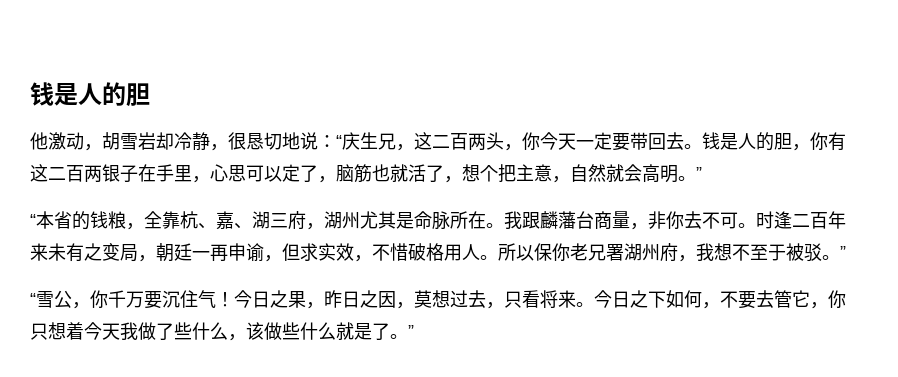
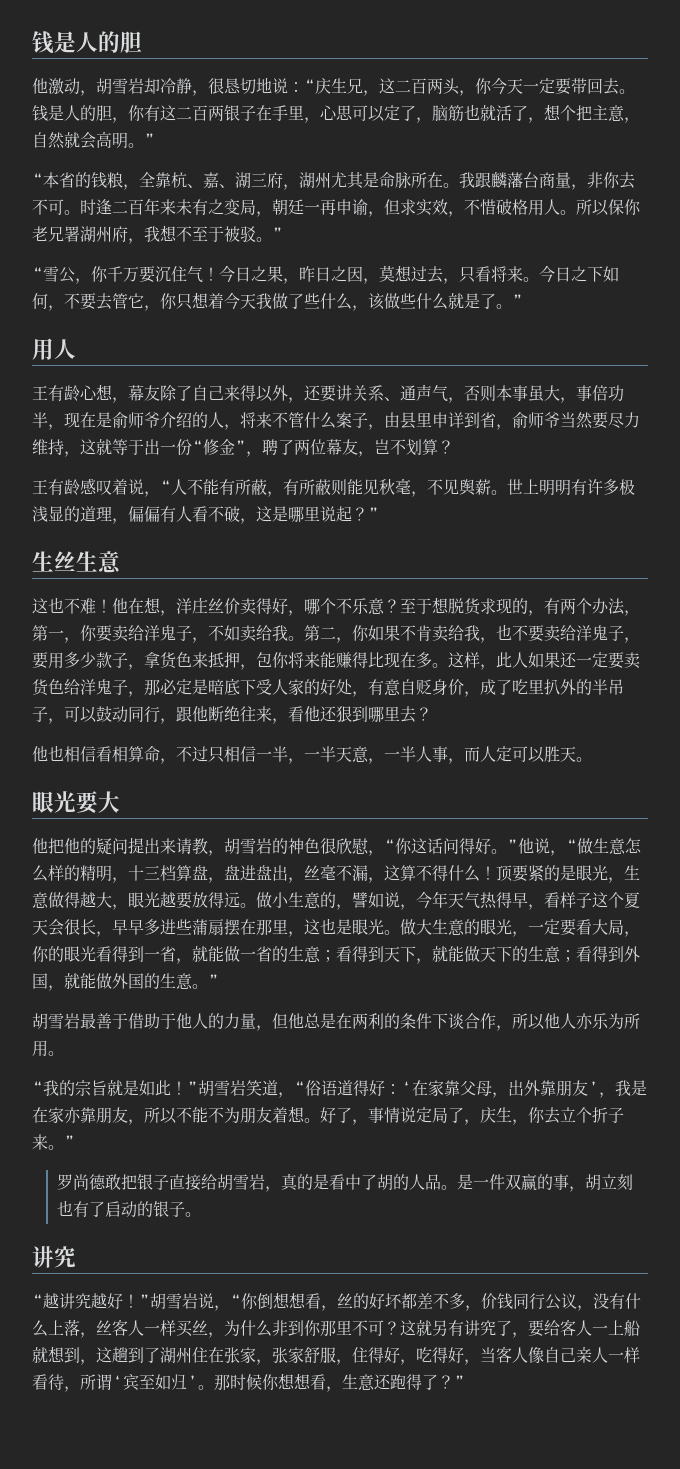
  今日之下如何，不要去管它，你只想着今天我做了些什么，该做些什么就是了。”
+ 用人
+ 王有龄心想，幕友除了自己来得以外，还要讲关系、通声气，否则本事虽大，事倍功半，现在是俞师爷介绍的人，将来不管什么案子，由县里申详到省，俞师爷当然要尽力维持，这就等于出一份“修金”，聘了两位幕友，岂不划算？
+ 王有龄感叹着说，“人不能有所蔽，有所蔽则能见秋毫，不见舆薪。世上明明有许多极浅显的道理，偏偏有人看不破，这是哪里说起？”
+ 生丝生意
+ 这也不难！他在想，洋庄丝价卖得好，哪个不乐意？至于想脱货求现的，有两个办法，第一，你要卖给洋鬼子，不如卖给我。第二，你如果不肯卖给我，也不要卖给洋鬼子，要用多少款子，拿货色来抵押，包你将来能赚得比现在多。这样，此人如果还一定要卖货色给洋鬼子，那必定是暗底下受人家的好处，有意自贬身价，成了吃里扒外的半吊子，可以鼓动同行，跟他断绝往来，看他还狠到哪里去？
+ 他也相信看相算命，不过只相信一半，一半天意，一半人事，而人定可以胜天。
+ 眼光要大
+ 他把他的疑问提出来请教，胡雪岩的神色很欣慰，“你这话问得好。”他说，“做生意怎么样的精明，十三档算盘，盘进盘出，丝毫不漏，这算不得什么！顶要紧的是眼光，生意做得越大，眼光越要放得远。做小生意的，譬如说，今年天气热得早，看样子这个夏天会很长，早早多进些蒲扇摆在那里，这也是眼光。做大生意的眼光，一定要看大局，你的眼光看得到一省，就能做一省的生意；看得到天下，就能做天下的生意；看得到外国，就能做外国的生意。”
+ 胡雪岩最善于借助于他人的力量，但他总是在两利的条件下谈合作，所以他人亦乐为所用。
+ “我的宗旨就是如此！”胡雪岩笑道，“俗语道得好：‘在家靠父母，出外靠朋友’，我是在家亦靠朋友，所以不能不为朋友着想。好了，事情说定局了，庆生，你去立个折子来。”
+ 罗尚德敢把银子直接给胡雪岩，真的是看中了胡的人品。是一件双赢的事，胡立刻也有了启动的银子。
+ 讲究
+ “越讲究越好！”胡雪岩说，“你倒想想看，丝的好坏都差不多，价钱同行公议，没有什么上落，丝客人一样买丝，为什么非到你那里不可？这就另有讲究了，要给客人一上船就想到，这趟到了湖州住在张家，张家舒服，住得好，吃得好，当客人像自己亲人一样看待，所谓‘宾至如归’。那时候你想想看，生意还跑得了？”

